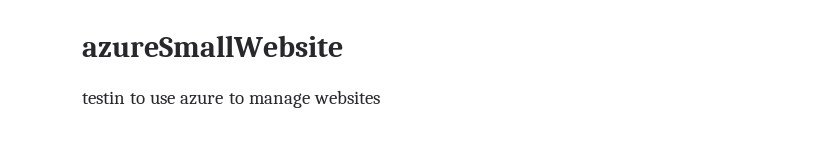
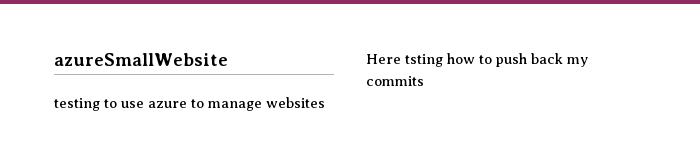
- testin to use azure to manage websites
+ testing to use azure to manage websites Here tsting how to push back my commits

